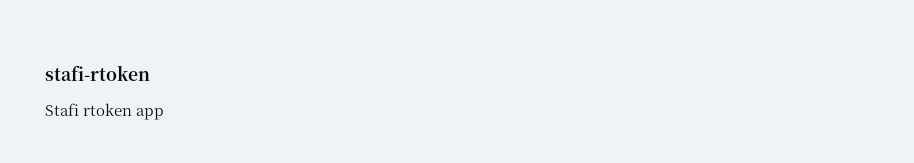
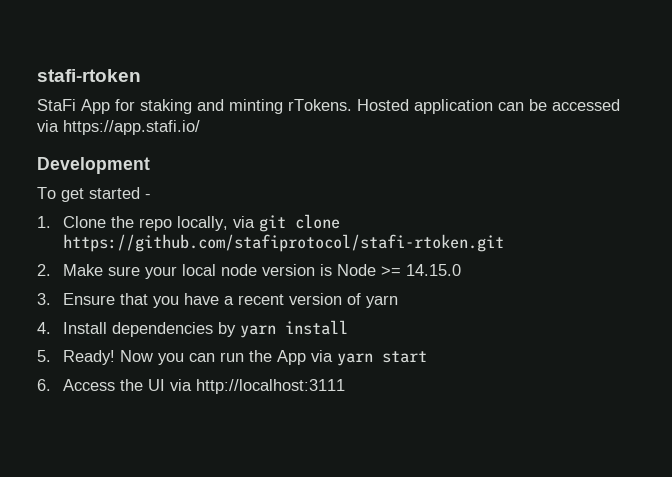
- Stafi rtoken app
+ StaFi App for staking and minting rTokens. Hosted application can be accessed via https://app.stafi.io/
+ Development
+ To get started -
+ 1. Clone the repo locally, via git clone https://github.com/stafiprotocol/stafi-rtoken.git
+ 2. Make sure your local node version is Node >= 14.15.0
+ 3. Ensure that you have a recent version of yarn
+ 4. Install dependencies by yarn install
+ 5. Ready! Now you can run the App via yarn start
+ 6. Access the UI via http://localhost:3111

